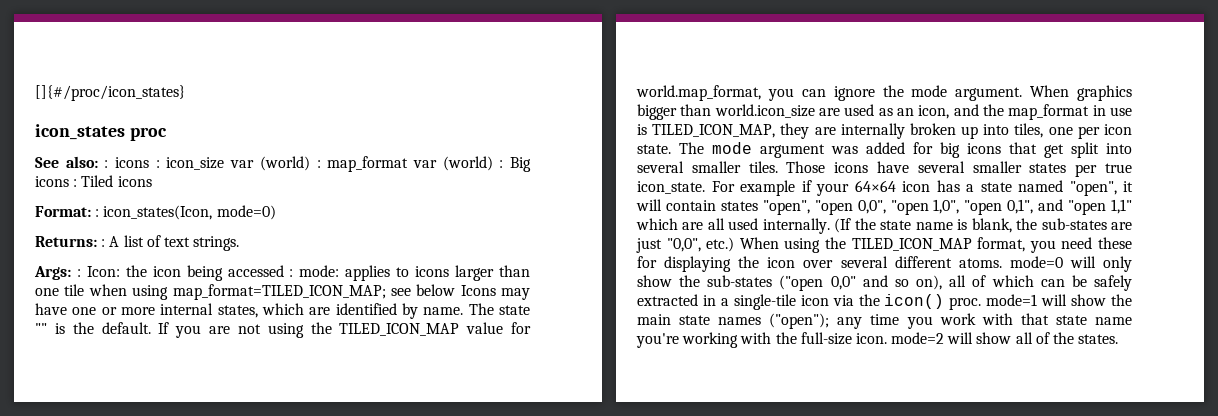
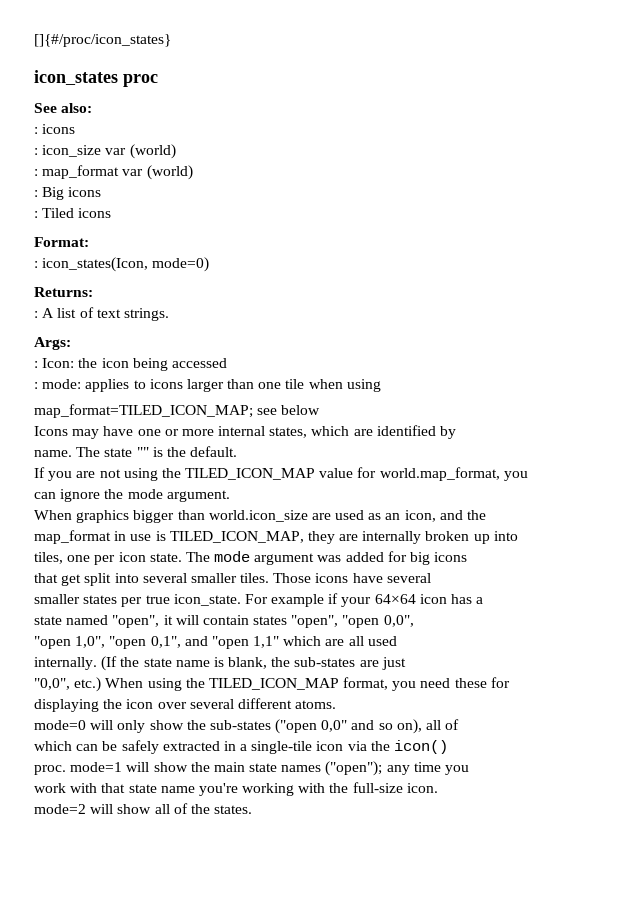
- See also: : icons : icon_size var (world) : map_format var (world) : Big icons : Tiled icons
+ See also:
+ : icons
+ : icon_size var (world)
+ : map_format var (world)
+ : Big icons
+ : Tiled icons
- Format: : icon_states(Icon, mode=0)
+ Format:
+ : icon_states(Icon, mode=0)
- Returns: : A list of text strings.
+ Returns:
+ : A list of text strings.
- Args: : Icon: the icon being accessed : mode: applies to icons larger than one tile when using map_format=TILED_ICON_MAP; see below Icons may have one or more internal states, which are identified by name.
+ Args:
+ : Icon: the icon being accessed
+ : mode: applies to icons larger than one tile when using
+ map_format=TILED_ICON_MAP; see below
+ Icons may have one or more internal states, which are identified by
+ name.
- The state "" is the default. If you are not using the TILED_ICON_MAP value for world.map_format, you can ignore the mode argument. When graphics bigger than world.icon_size are used as an icon, and the map_format in use is TILED_ICON_MAP, they are internally broken up into tiles, one per icon state.
+ The state "" is the default.
+ If you are not using the TILED_ICON_MAP value for world.map_format, you
+ can ignore the mode argument.
+ When graphics bigger than world.icon_size are used as an icon, and the
+ map_format in use is TILED_ICON_MAP, they are internally broken up into
+ tiles, one per icon state.
- The mode argument was added for big icons that get split into several smaller tiles.
+ The mode argument was added for big icons
+ that get split into several smaller tiles.
- Those icons have several smaller states per true icon_state.
+ Those icons have several
+ smaller states per true icon_state.
- For example if your 64×64 icon has a state named "open", it will contain states "open", "open 0,0", "open 1,0", "open 0,1", and "open 1,1" which are all used internally.
+ For example if your 64×64 icon has a
+ state named "open", it will contain states "open", "open 0,0",
+ "open 1,0", "open 0,1", and "open 1,1" which are all used
+ internally.
- (If the state name is blank, the sub-states are just "0,0", etc.) When using the TILED_ICON_MAP format, you need these for displaying the icon over several different atoms. mode=0 will only show the sub-states ("open 0,0" and so on), all of which can be safely extracted in a single-tile icon via the icon() proc. mode=1 will show the main state names ("open");
+ (If the state name is blank, the sub-states are just
+ "0,0", etc.) When using the TILED_ICON_MAP format, you need these for
+ displaying the icon over several different atoms.
+ mode=0 will only show the sub-states ("open 0,0" and so on), all of
+ which can be safely extracted in a single-tile icon via the icon()
+ proc. mode=1 will show the main state names ("open");
- any time you work with that state name you're working with the full-size icon. mode=2 will show all of the states.
+ any time you
+ work with that state name you're working with the full-size icon.
+ mode=2 will show all of the states.

